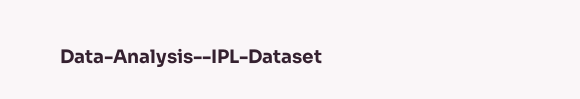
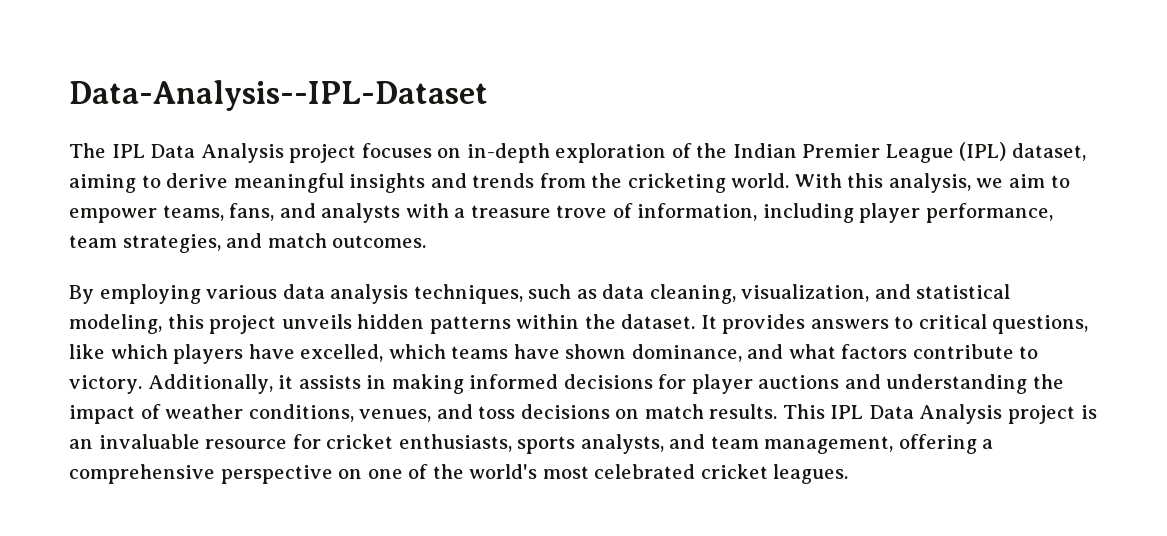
+ The IPL Data Analysis project focuses on in-depth exploration of the Indian Premier League (IPL) dataset, aiming to derive meaningful insights and trends from the cricketing world. With this analysis, we aim to empower teams, fans, and analysts with a treasure trove of information, including player performance, team strategies, and match outcomes.
+ By employing various data analysis techniques, such as data cleaning, visualization, and statistical modeling, this project unveils hidden patterns within the dataset. It provides answers to critical questions, like which players have excelled, which teams have shown dominance, and what factors contribute to victory. Additionally, it assists in making informed decisions for player auctions and understanding the impact of weather conditions, venues, and toss decisions on match results. This IPL Data Analysis project is an invaluable resource for cricket enthusiasts, sports analysts, and team management, offering a comprehensive perspective on one of the world's most celebrated cricket leagues.

